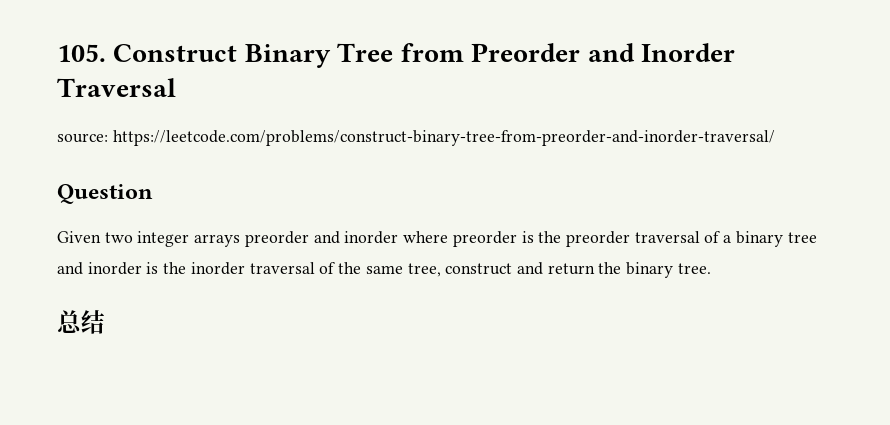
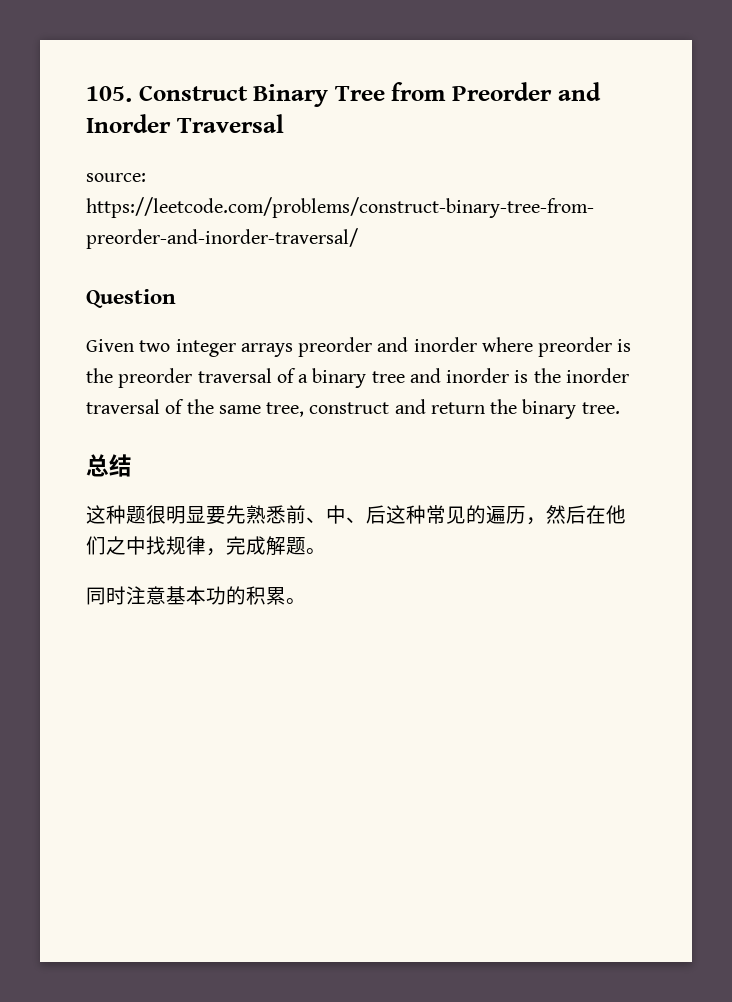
+ 这种题很明显要先熟悉前、中、后这种常见的遍历，然后在他们之中找规律，完成解题。
+ 同时注意基本功的积累。

